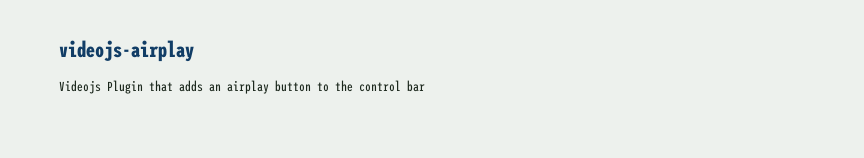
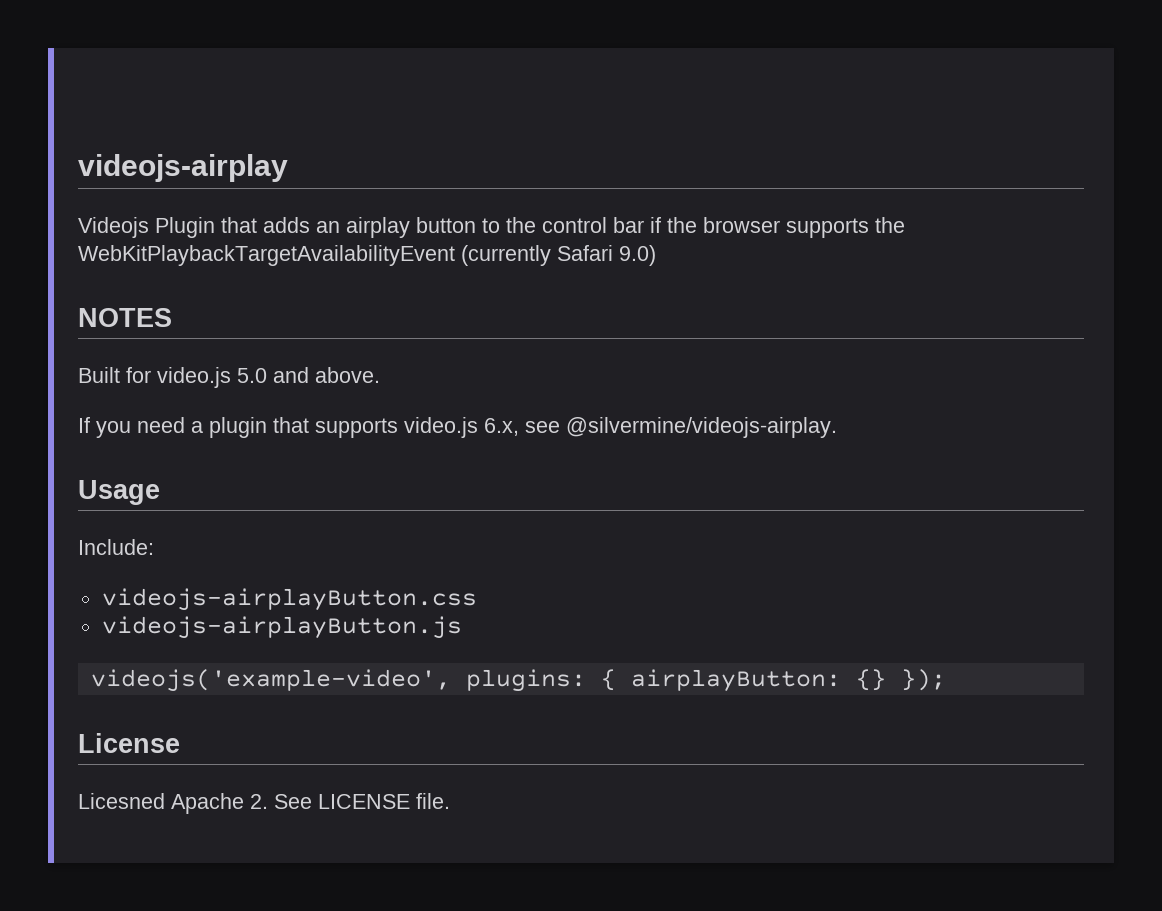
- Videojs Plugin that adds an airplay button to the control bar
+ Videojs Plugin that adds an airplay button to the control bar if the browser supports the WebKitPlaybackTargetAvailabilityEvent (currently Safari 9.0)
+ NOTES
+ Built for video.js 5.0 and above.
+ If you need a plugin that supports video.js 6.x, see @silvermine/videojs-airplay.
+ Usage
+ Include:
+ videojs-airplayButton.css
+ videojs-airplayButton.js
+ videojs('example-video', plugins: { airplayButton: {} });
+ License
+ Licesned Apache 2. See LICENSE file.

